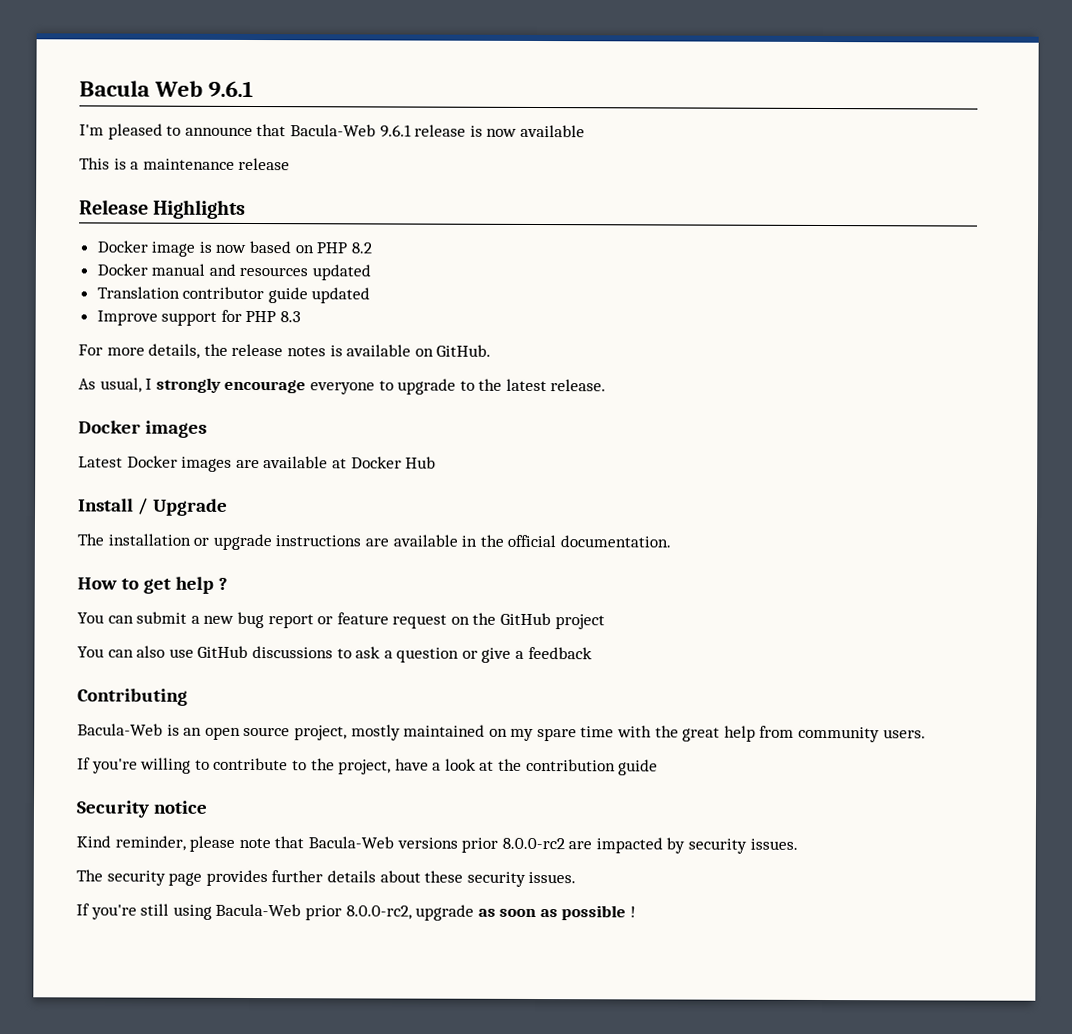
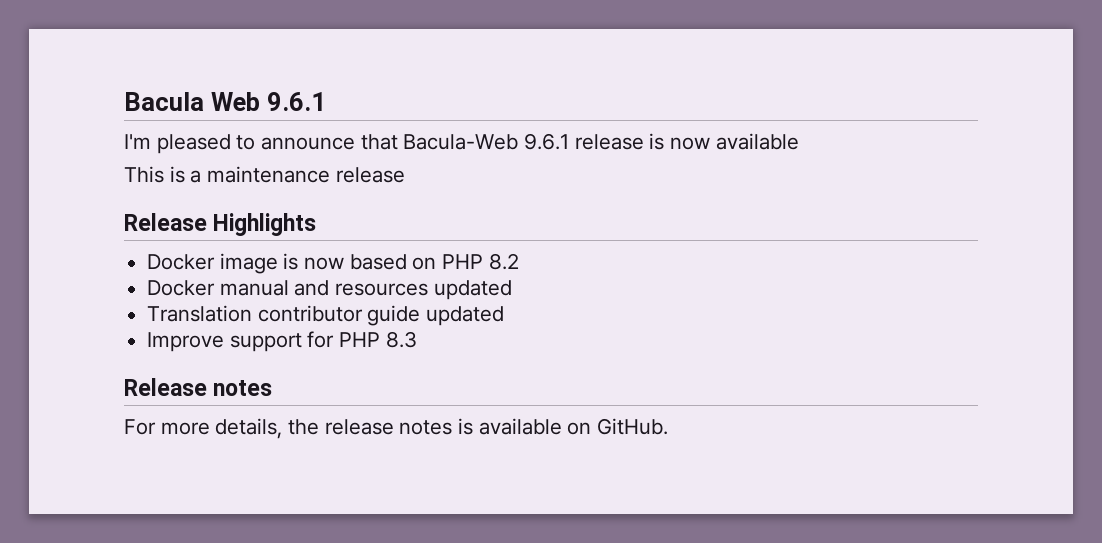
+ Release notes
- As usual, I strongly encourage everyone to upgrade to the latest release.
- Docker images
- Latest Docker images are available at Docker Hub
- Install / Upgrade
- The installation or upgrade instructions are available in the official documentation.
- How to get help ?
- You can submit a new bug report or feature request on the GitHub project
- You can also use GitHub discussions to ask a question or give a feedback
- Contributing
- Bacula-Web is an open source project, mostly maintained on my spare time with the great help from community users.
- If you're willing to contribute to the project, have a look at the contribution guide
- Security notice
- Kind reminder, please note that Bacula-Web versions prior 8.0.0-rc2 are impacted by security issues.
- The security page provides further details about these security issues.
- If you're still using Bacula-Web prior 8.0.0-rc2, upgrade as soon as possible !

